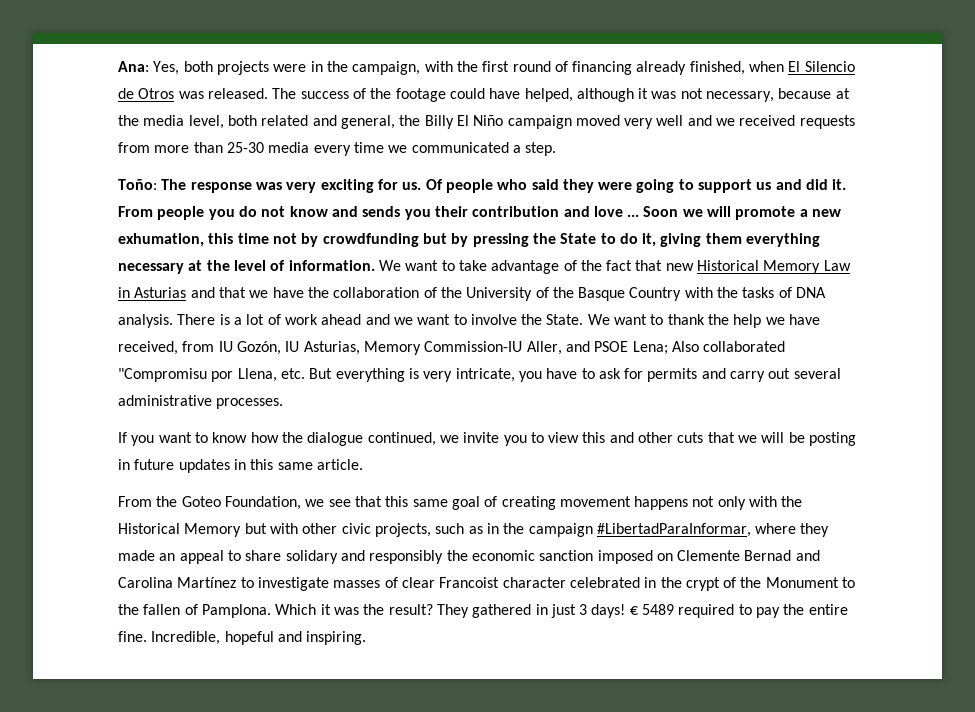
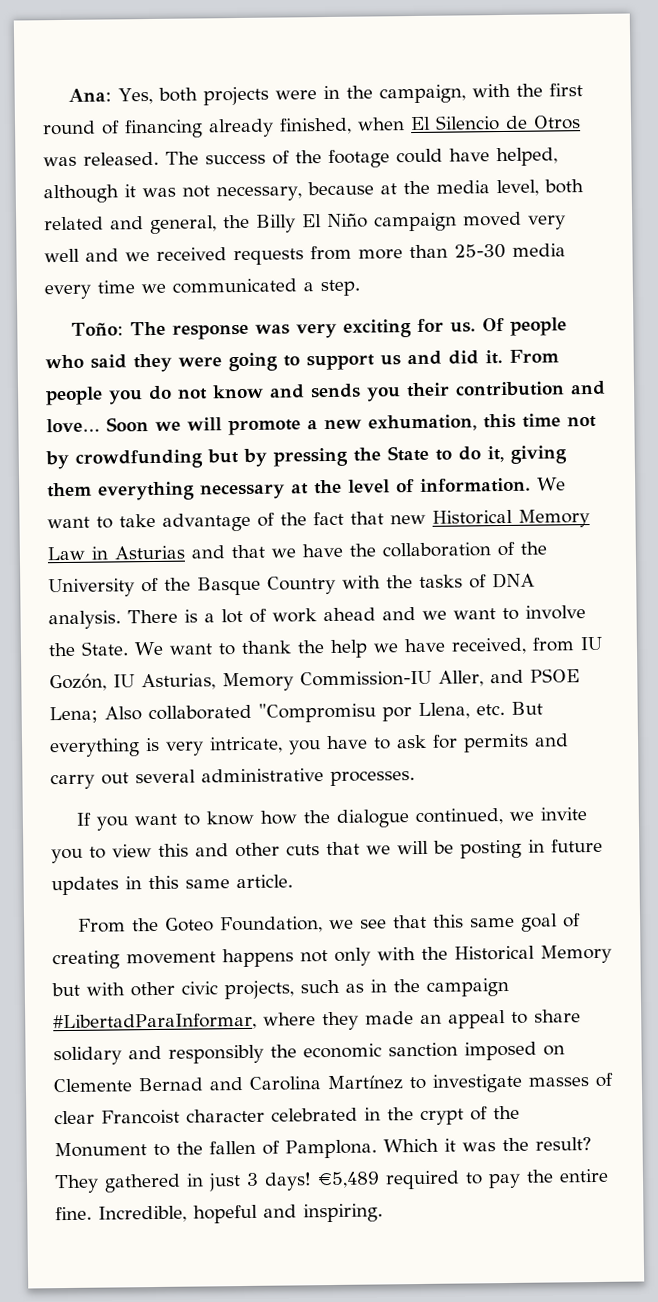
- From people you do not know and sends you their contribution and love ...
+ From people you do not know and sends you their contribution and love…
- € 5489 required to pay the entire fine.
+ €5,489 required to pay the entire fine.

